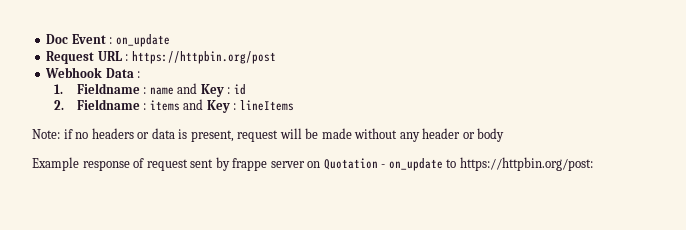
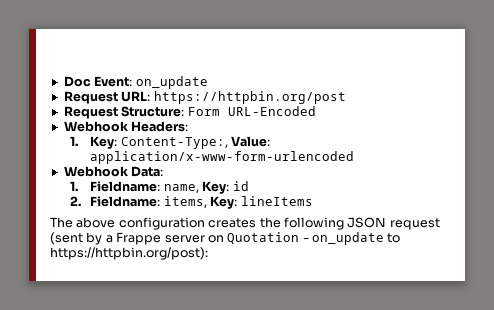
- Doc Event : on_update
+ Doc Event: on_update
- Request URL : https://httpbin.org/post
+ Request URL: https://httpbin.org/post
- Webhook Data :
- 1. Fieldname : name and Key : id
- 2. Fieldname : items and Key : lineItems
- Note: if no headers or data is present, request will be made without any header or body
- Example response of request sent by frappe server on Quotation - on_update to https://httpbin.org/post:
+ Request Structure: Form URL-Encoded
+ Webhook Headers:
+ 1. Key: Content-Type:, Value: application/x-www-form-urlencoded
+ Webhook Data:
+ 1. Fieldname: name, Key: id
+ 2. Fieldname: items, Key: lineItems
+ The above configuration creates the following JSON request (sent by a Frappe server on Quotation - on_update to https://httpbin.org/post):

